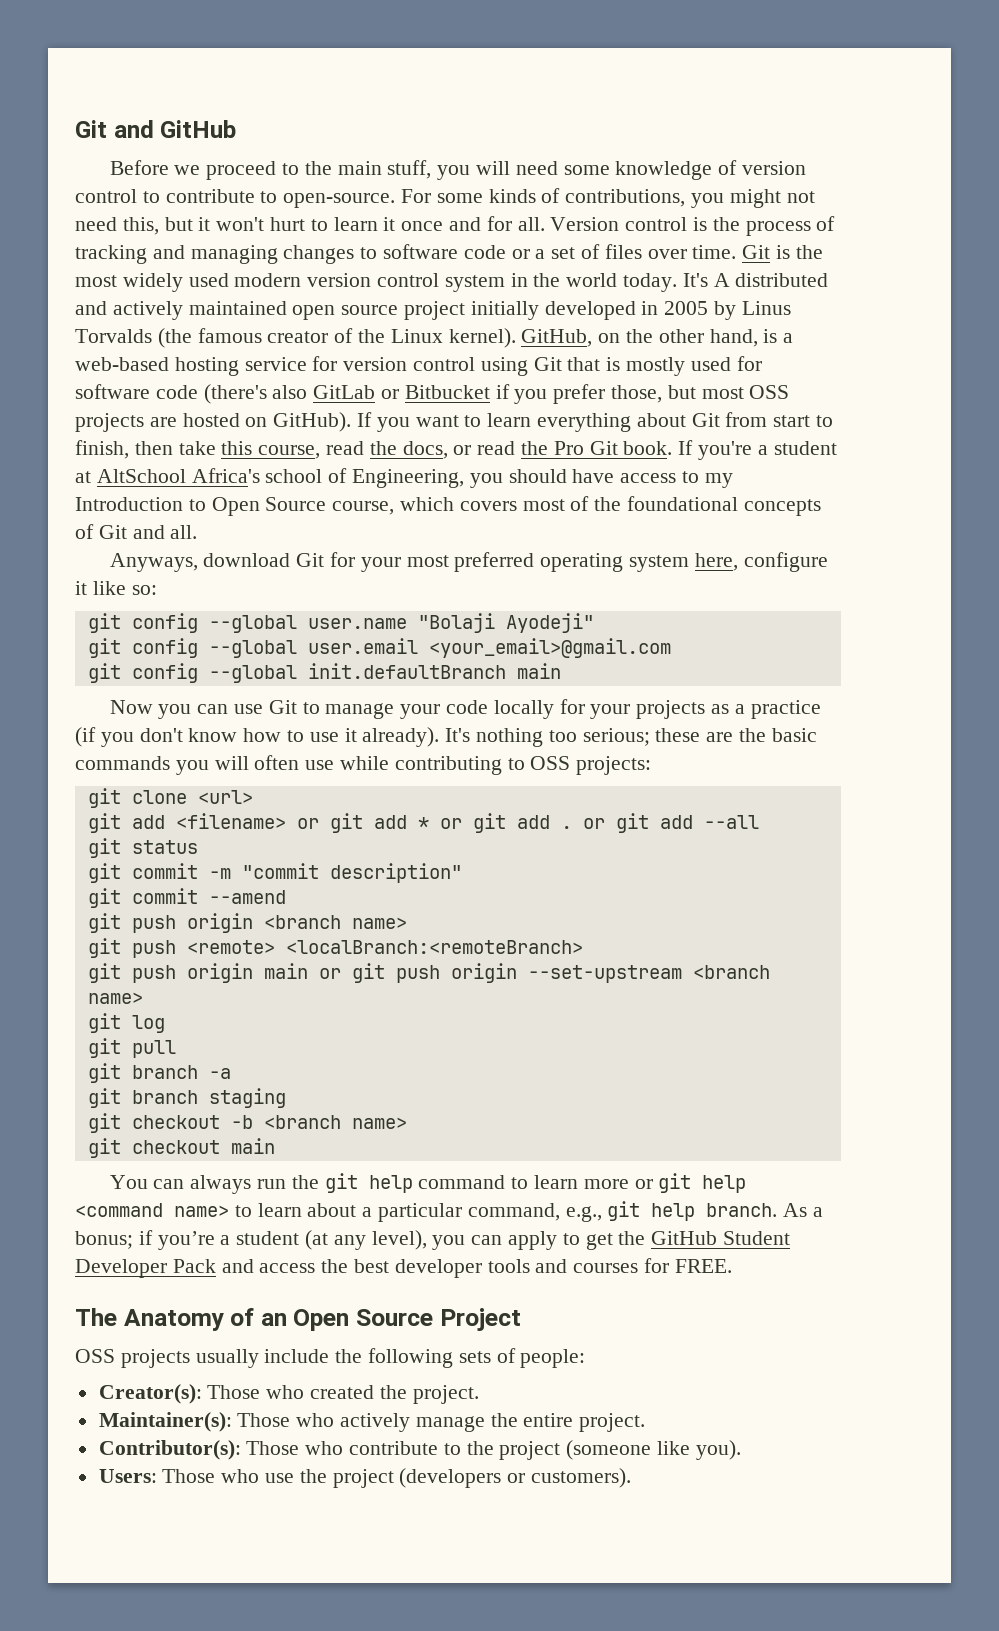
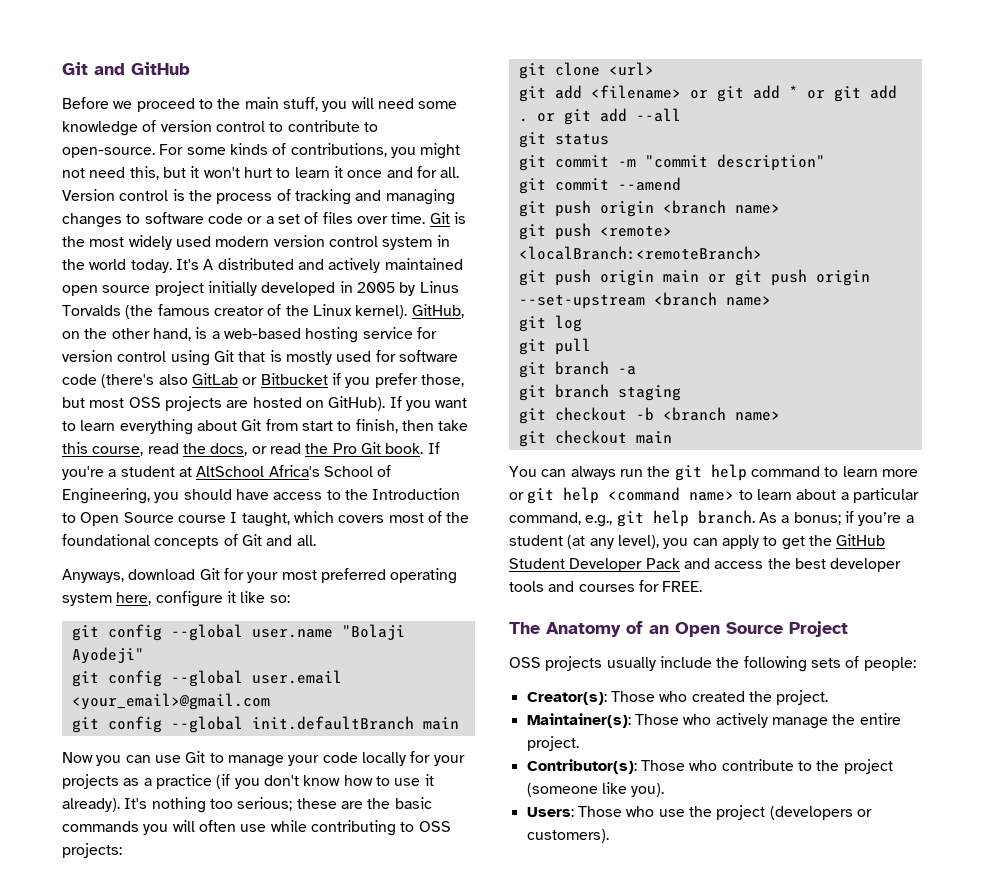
- If you're a student at AltSchool Africa's school of Engineering, you should have access to my Introduction to Open Source course, which covers most of the foundational concepts of Git and all.
+ If you're a student at AltSchool Africa's School of Engineering, you should have access to the Introduction to Open Source course I taught, which covers most of the foundational concepts of Git and all.

